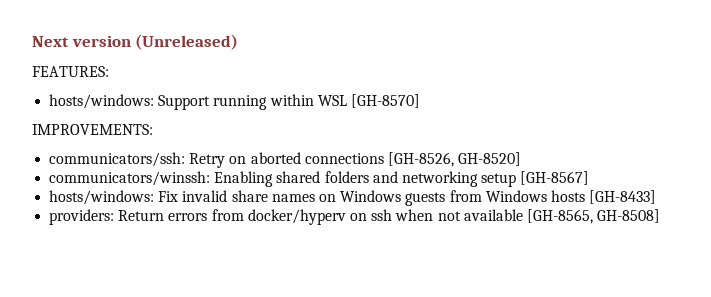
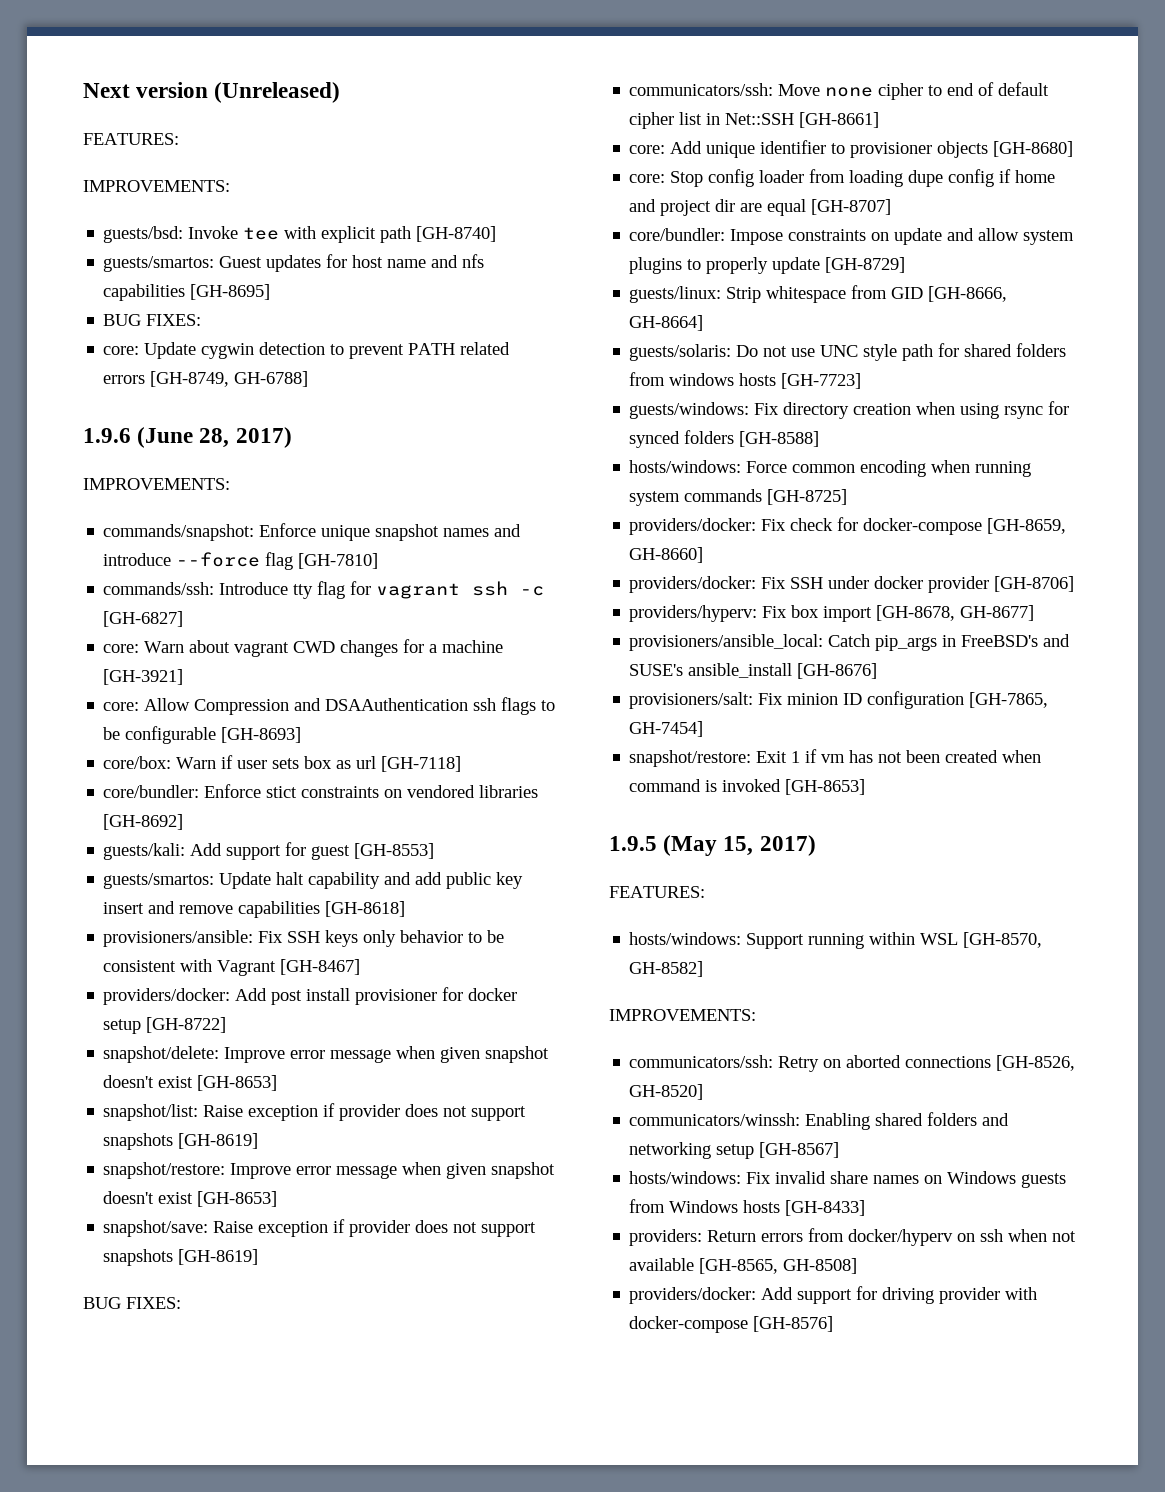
  Next version (Unreleased)
+ FEATURES:
+ IMPROVEMENTS:
+ guests/bsd: Invoke tee with explicit path [GH-8740]
+ guests/smartos: Guest updates for host name and nfs capabilities [GH-8695]
+ BUG FIXES:
+ core: Update cygwin detection to prevent PATH related errors [GH-8749, GH-6788]
+ 1.9.6 (June 28, 2017)
+ IMPROVEMENTS:
+ commands/snapshot: Enforce unique snapshot names and introduce --force flag [GH-7810]
+ commands/ssh: Introduce tty flag for vagrant ssh -c [GH-6827]
+ core: Warn about vagrant CWD changes for a machine [GH-3921]
+ core: Allow Compression and DSAAuthentication ssh flags to be configurable [GH-8693]
+ core/box: Warn if user sets box as url [GH-7118]
+ core/bundler: Enforce stict constraints on vendored libraries [GH-8692]
+ guests/kali: Add support for guest [GH-8553]
+ guests/smartos: Update halt capability and add public key insert and remove capabilities [GH-8618]
+ provisioners/ansible: Fix SSH keys only behavior to be consistent with Vagrant [GH-8467]
+ providers/docker: Add post install provisioner for docker setup [GH-8722]
+ snapshot/delete: Improve error message when given snapshot doesn't exist [GH-8653]
+ snapshot/list: Raise exception if provider does not support snapshots [GH-8619]
+ snapshot/restore: Improve error message when given snapshot doesn't exist [GH-8653]
+ snapshot/save: Raise exception if provider does not support snapshots [GH-8619]
+ BUG FIXES:
+ communicators/ssh: Move none cipher to end of default cipher list in Net::SSH [GH-8661]
+ core: Add unique identifier to provisioner objects [GH-8680]
+ core: Stop config loader from loading dupe config if home and project dir are equal [GH-8707]
+ core/bundler: Impose constraints on update and allow system plugins to properly update [GH-8729]
+ guests/linux: Strip whitespace from GID [GH-8666, GH-8664]
+ guests/solaris: Do not use UNC style path for shared folders from windows hosts [GH-7723]
+ guests/windows: Fix directory creation when using rsync for synced folders [GH-8588]
+ hosts/windows: Force common encoding when running system commands [GH-8725]
+ providers/docker: Fix check for docker-compose [GH-8659, GH-8660]
+ providers/docker: Fix SSH under docker provider [GH-8706]
+ providers/hyperv: Fix box import [GH-8678, GH-8677]
+ provisioners/ansible_local: Catch pip_args in FreeBSD's and SUSE's ansible_install [GH-8676]
+ provisioners/salt: Fix minion ID configuration [GH-7865, GH-7454]
+ snapshot/restore: Exit 1 if vm has not been created when command is invoked [GH-8653]
+ 1.9.5 (May 15, 2017)
- hosts/windows: Support running within WSL [GH-8570]
+ hosts/windows: Support running within WSL [GH-8570, GH-8582]
+ providers/docker: Add support for driving provider with docker-compose [GH-8576]

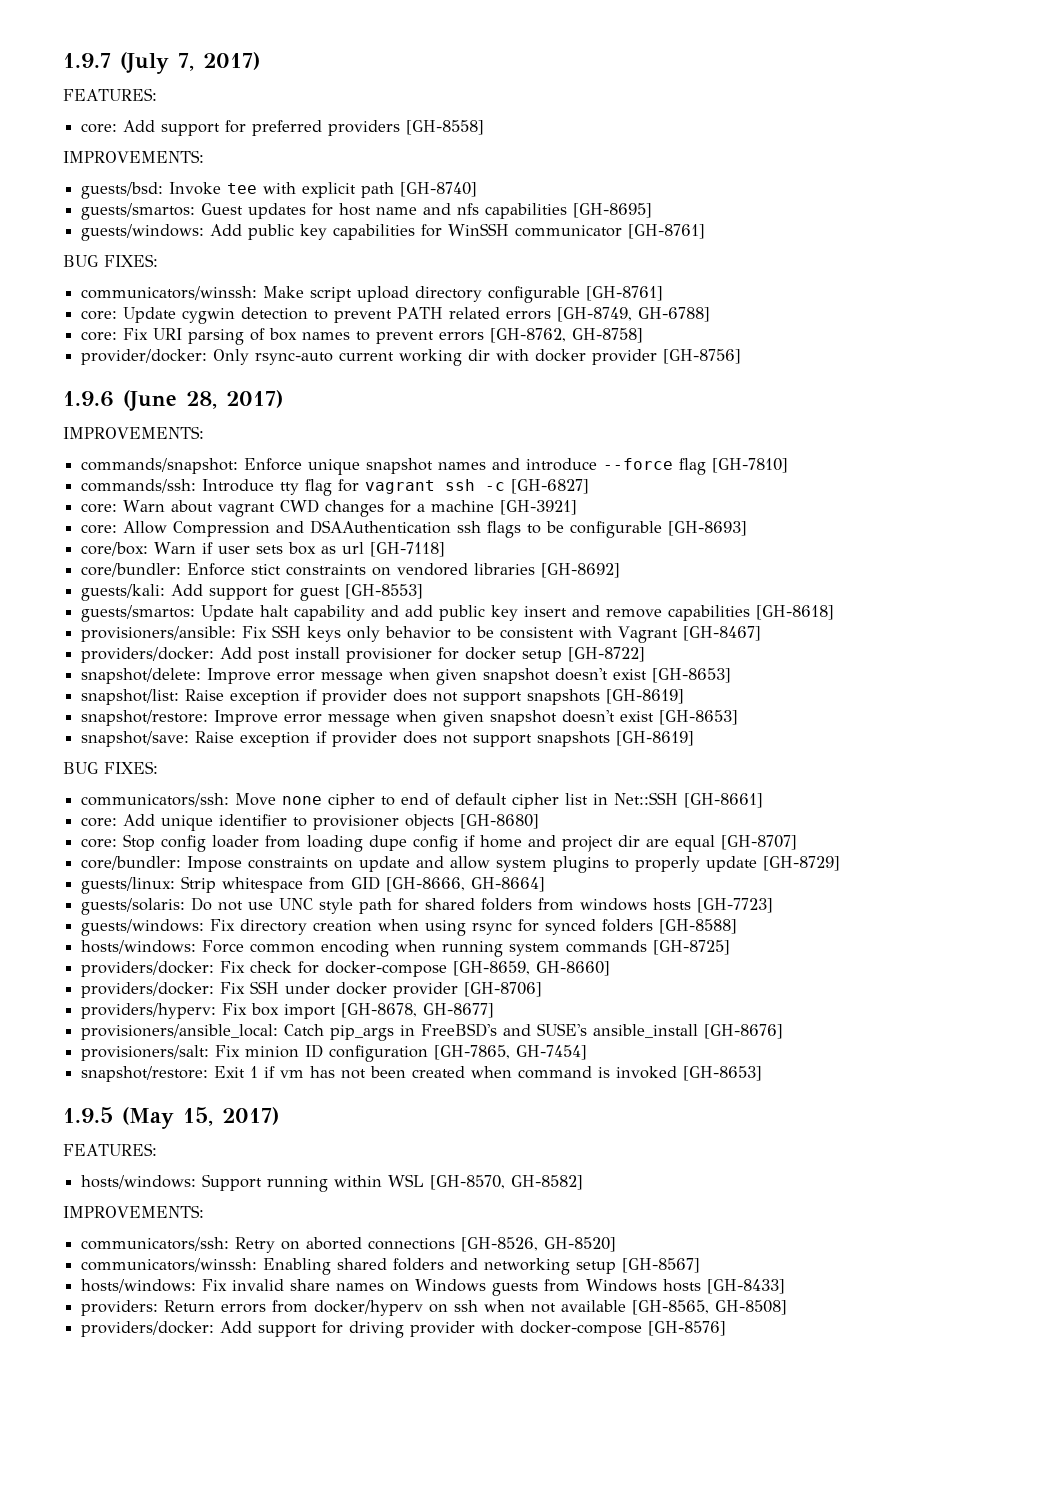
- Next version (Unreleased)
+ 1.9.7 (July 7, 2017)
  FEATURES:
+ core: Add support for preferred providers [GH-8558]
  guests/smartos: Guest updates for host name and nfs capabilities [GH-8695]
+ guests/windows: Add public key capabilities for WinSSH communicator [GH-8761]
  BUG FIXES:
+ communicators/winssh: Make script upload directory configurable [GH-8761]
+ core: Fix URI parsing of box names to prevent errors [GH-8762, GH-8758]
+ provider/docker: Only rsync-auto current working dir with docker provider [GH-8756]

